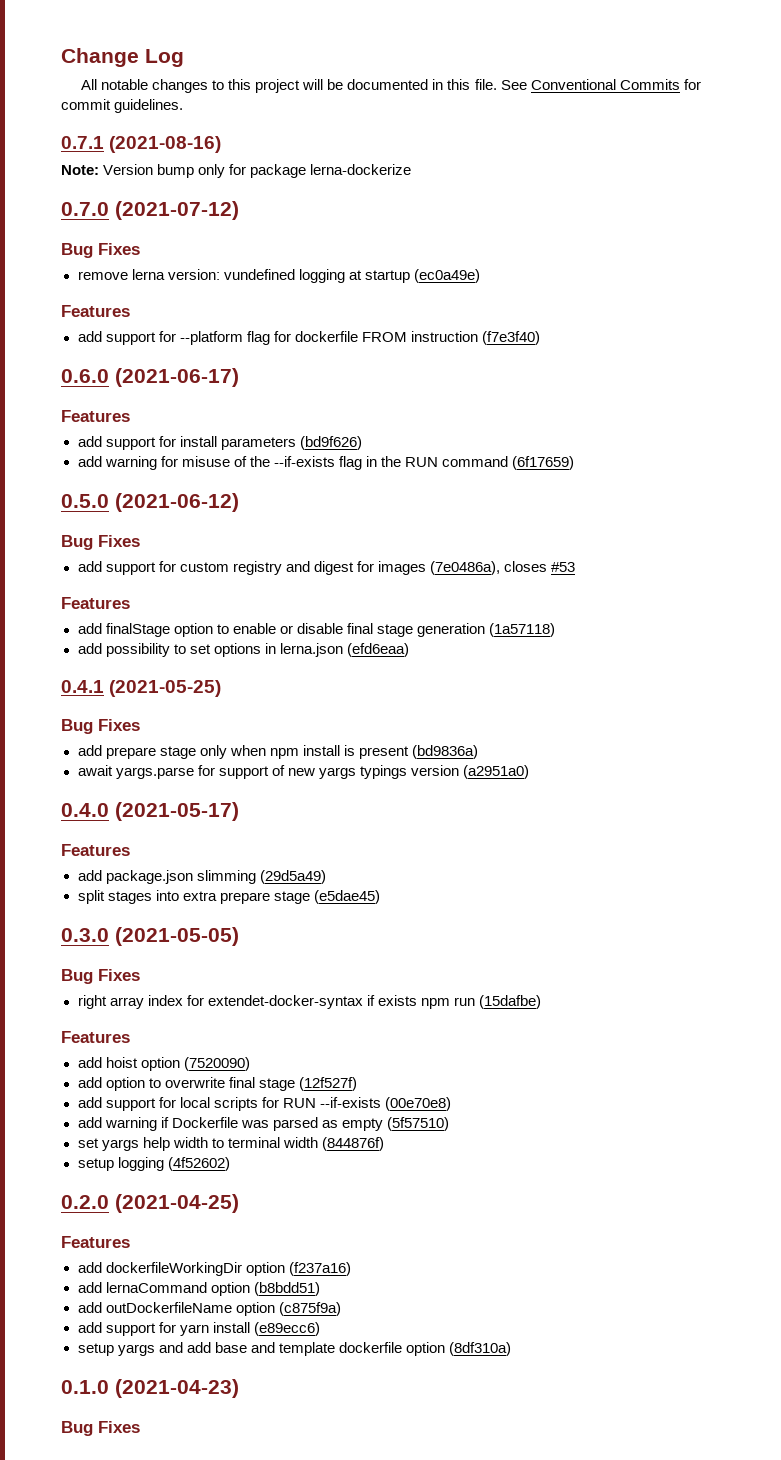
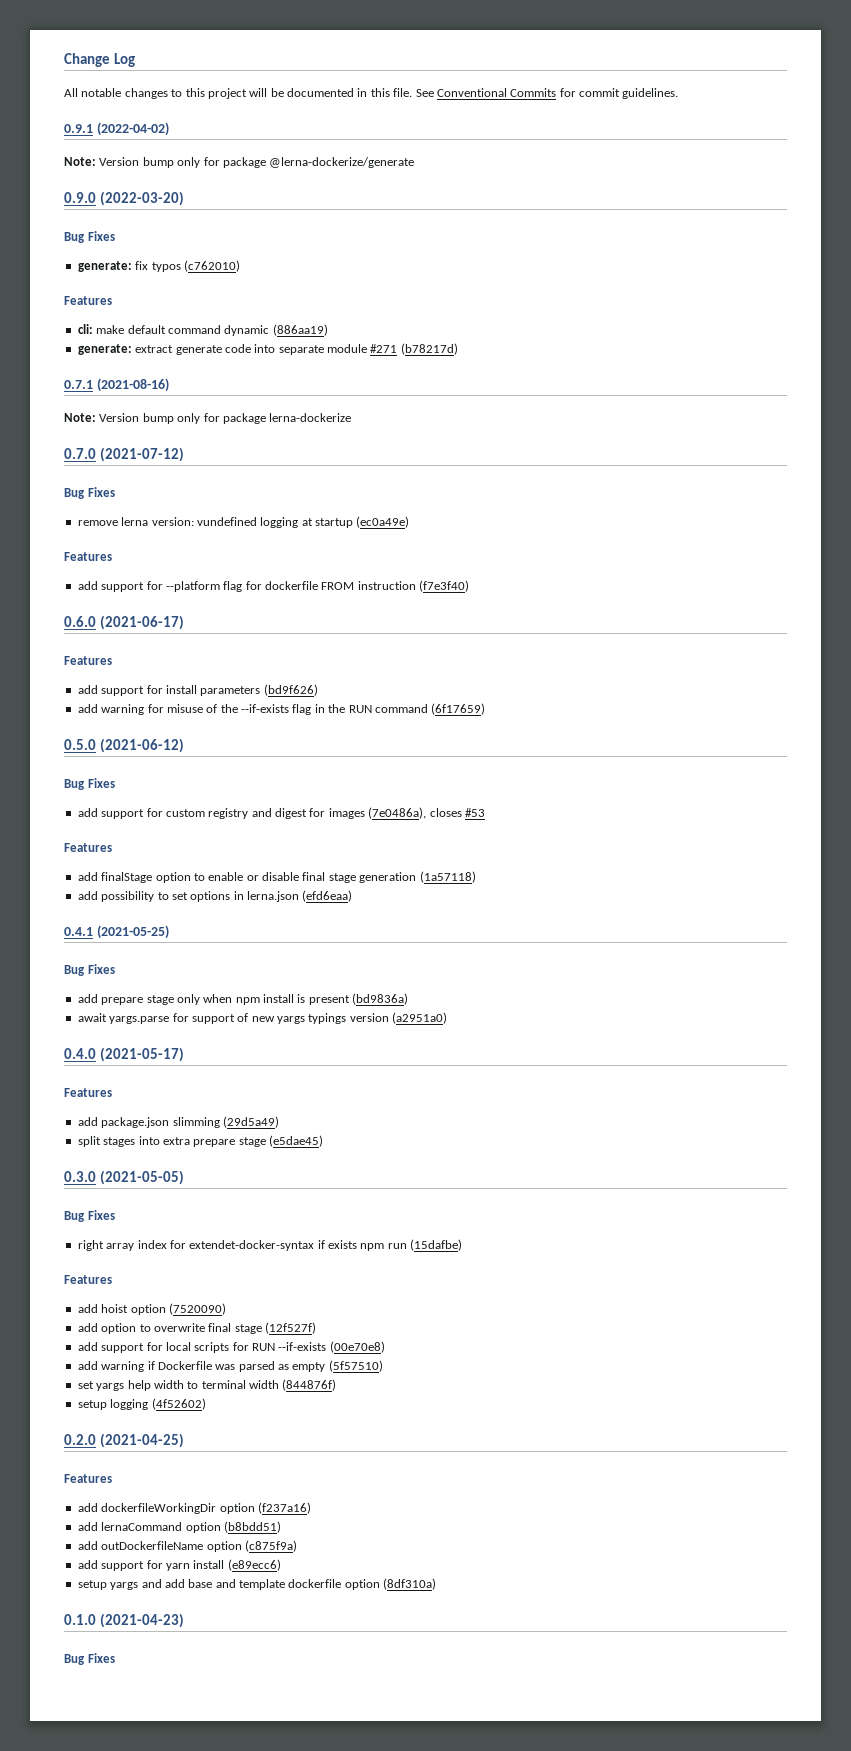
+ 0.9.1 (2022-04-02)
+ Note: Version bump only for package @lerna-dockerize/generate
+ 0.9.0 (2022-03-20)
+ Bug Fixes
+ generate: fix typos (c762010)
+ Features
+ cli: make default command dynamic (886aa19)
+ generate: extract generate code into separate module #271 (b78217d)

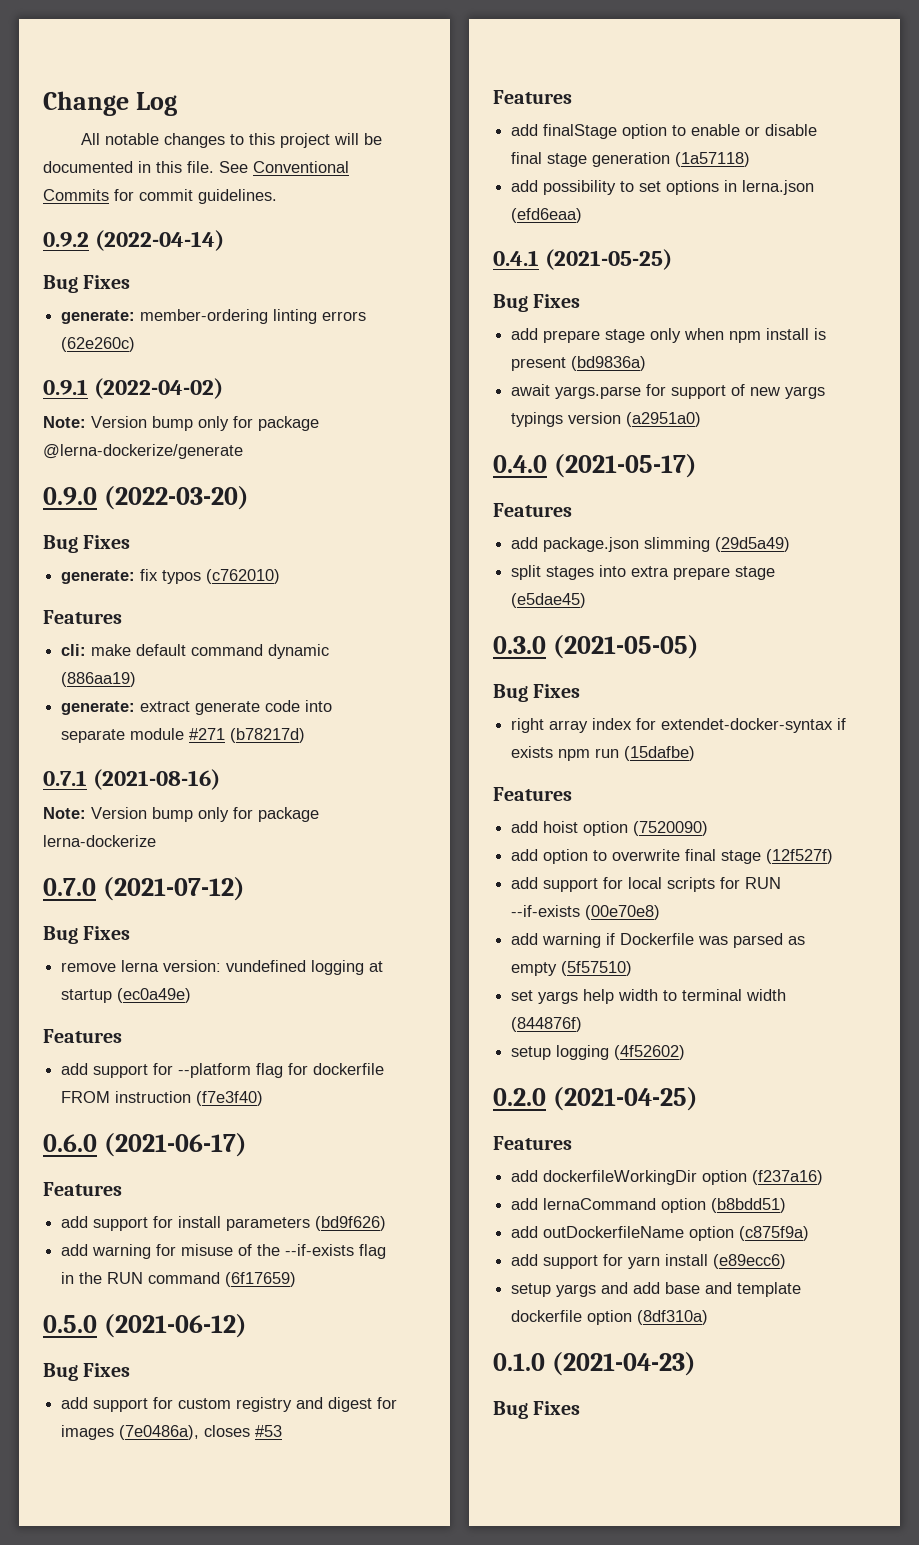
+ 0.9.2 (2022-04-14)
+ Bug Fixes
+ generate: member-ordering linting errors (62e260c)

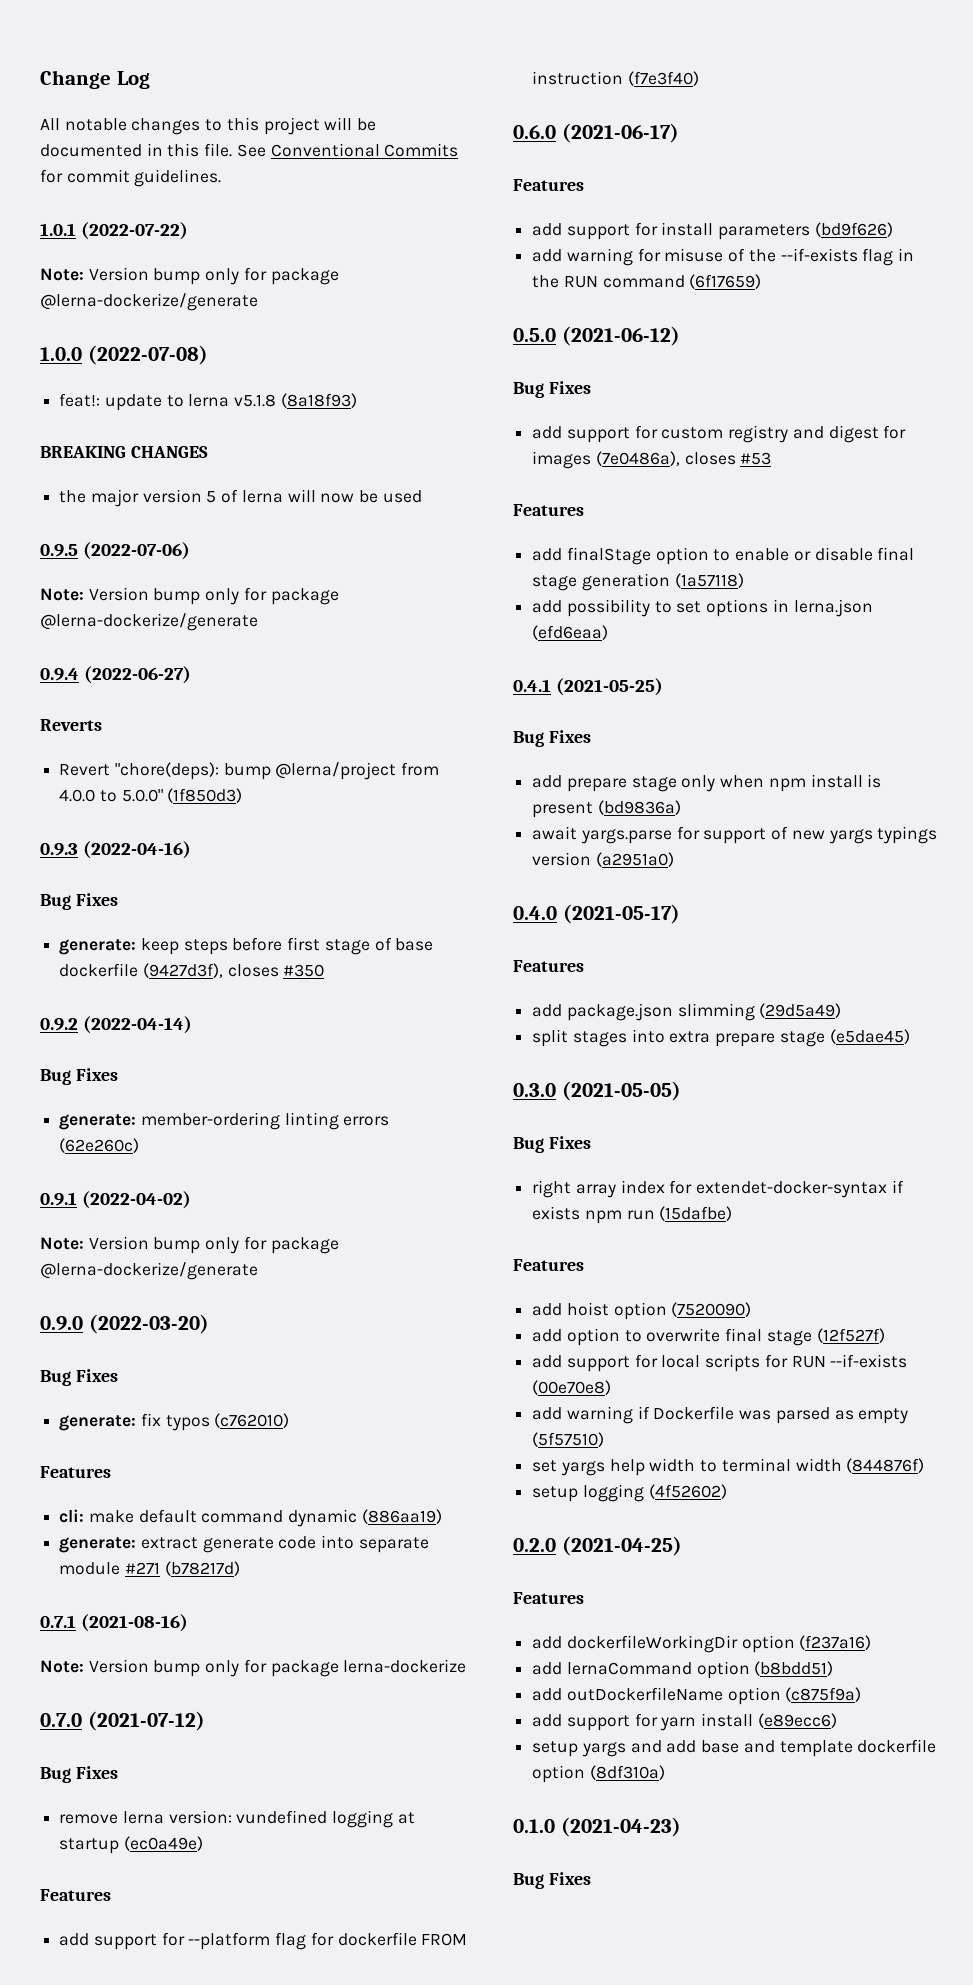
+ 1.0.1 (2022-07-22)
+ Note: Version bump only for package @lerna-dockerize/generate
+ 1.0.0 (2022-07-08)
+ feat!: update to lerna v5.1.8 (8a18f93)
+ BREAKING CHANGES
+ the major version 5 of lerna will now be used
+ 0.9.5 (2022-07-06)
+ Note: Version bump only for package @lerna-dockerize/generate
+ 0.9.4 (2022-06-27)
+ Reverts
+ Revert "chore(deps): bump @lerna/project from 4.0.0 to 5.0.0" (1f850d3)
+ 0.9.3 (2022-04-16)
+ Bug Fixes
+ generate: keep steps before first stage of base dockerfile (9427d3f), closes #350

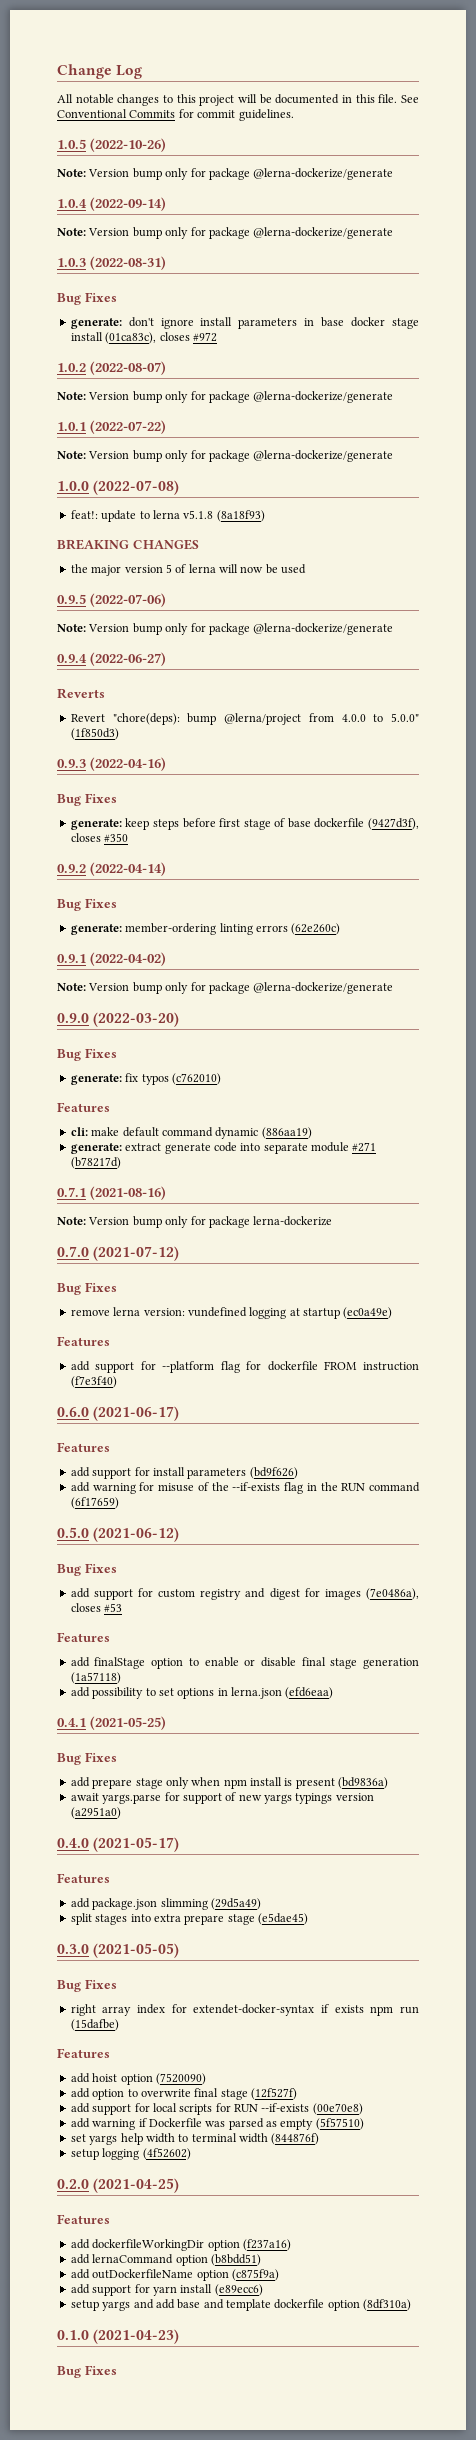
+ 1.0.5 (2022-10-26)
+ Note: Version bump only for package @lerna-dockerize/generate
+ 1.0.4 (2022-09-14)
+ Note: Version bump only for package @lerna-dockerize/generate
+ 1.0.3 (2022-08-31)
+ Bug Fixes
+ generate: don't ignore install parameters in base docker stage install (01ca83c), closes #972
+ 1.0.2 (2022-08-07)
+ Note: Version bump only for package @lerna-dockerize/generate

